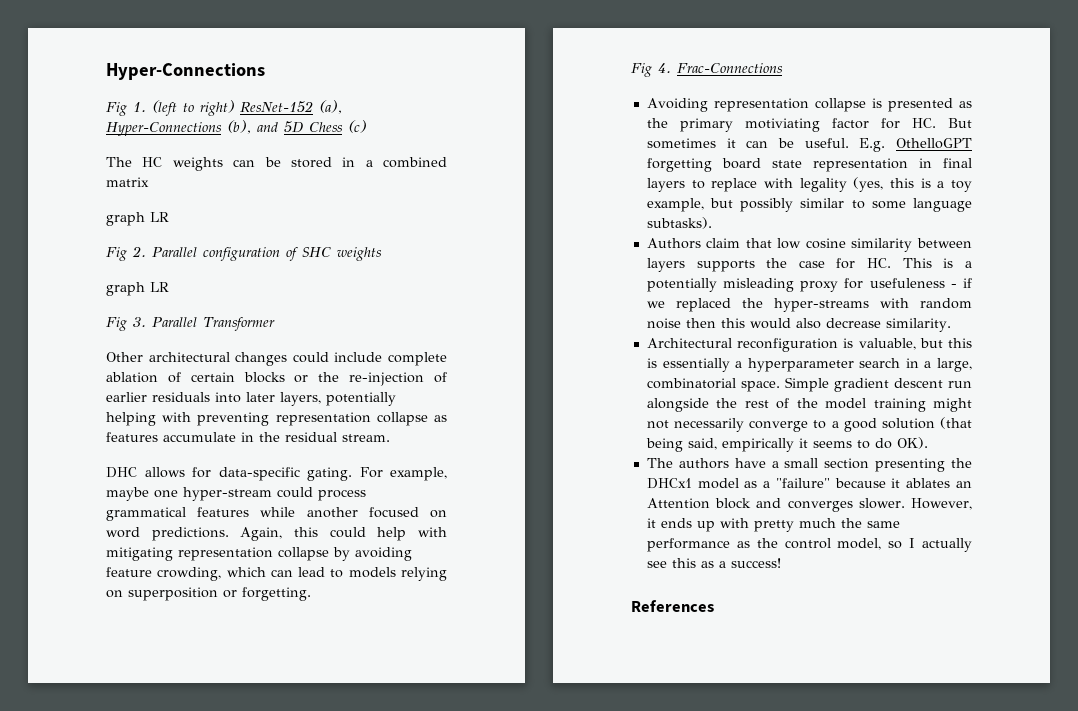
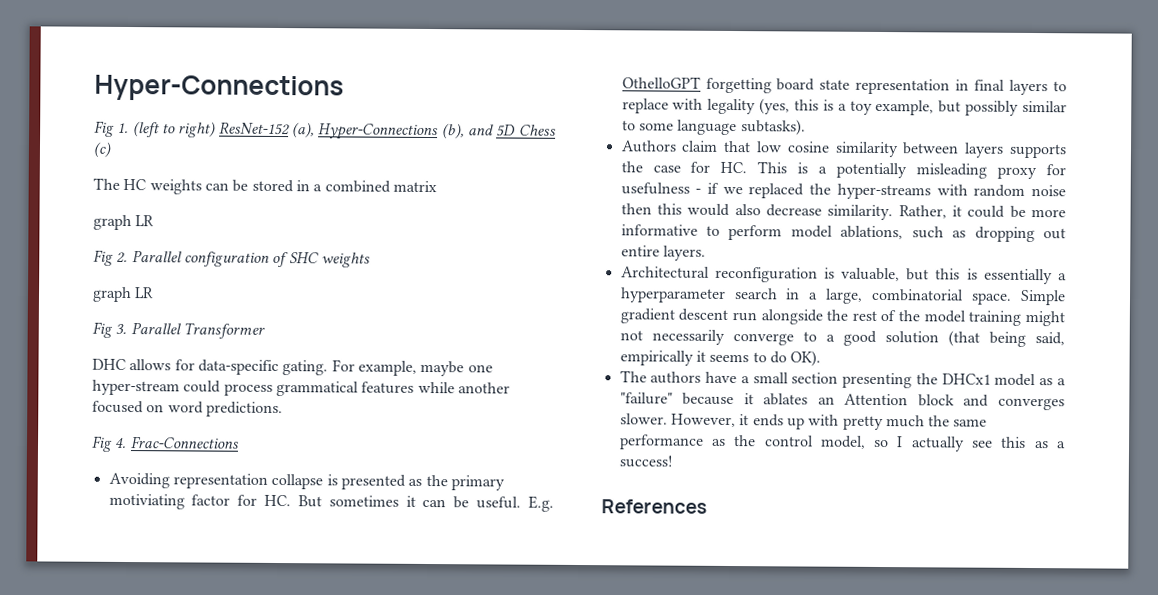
- Other architectural changes could include complete ablation of certain blocks or the re-injection of earlier residuals into later layers, potentially helping with preventing representation collapse as features accumulate in the residual stream.
- Again, this could help with mitigating representation collapse by avoiding feature crowding, which can lead to models relying on superposition or forgetting.
- Authors claim that low cosine similarity between layers supports the case for HC. This is a potentially misleading proxy for usefuleness - if we replaced the hyper-streams with random noise then this would also decrease similarity.
+ Authors claim that low cosine similarity between layers supports the case for HC. This is a potentially misleading proxy for usefulness - if we replaced the hyper-streams with random noise then this would also decrease similarity. Rather, it could be more informative to perform model ablations, such as dropping out entire layers.

